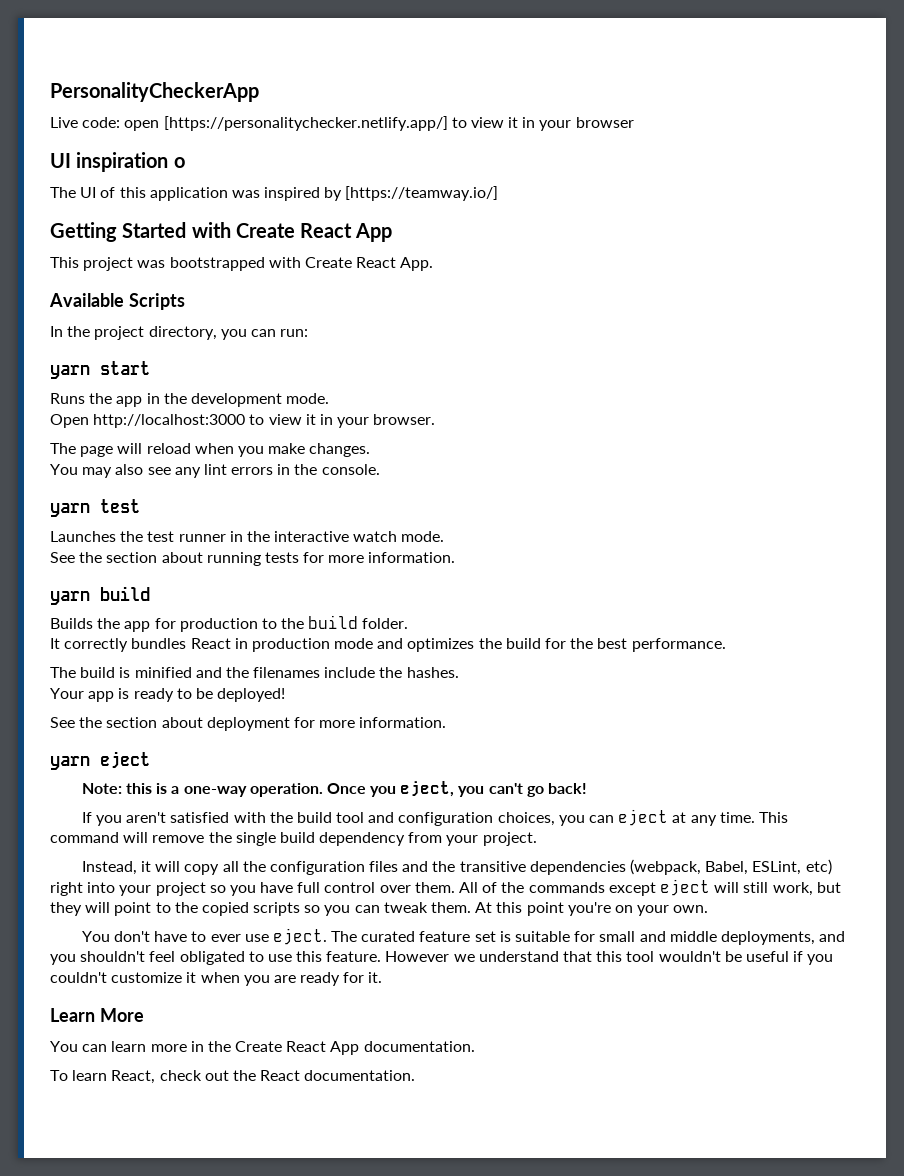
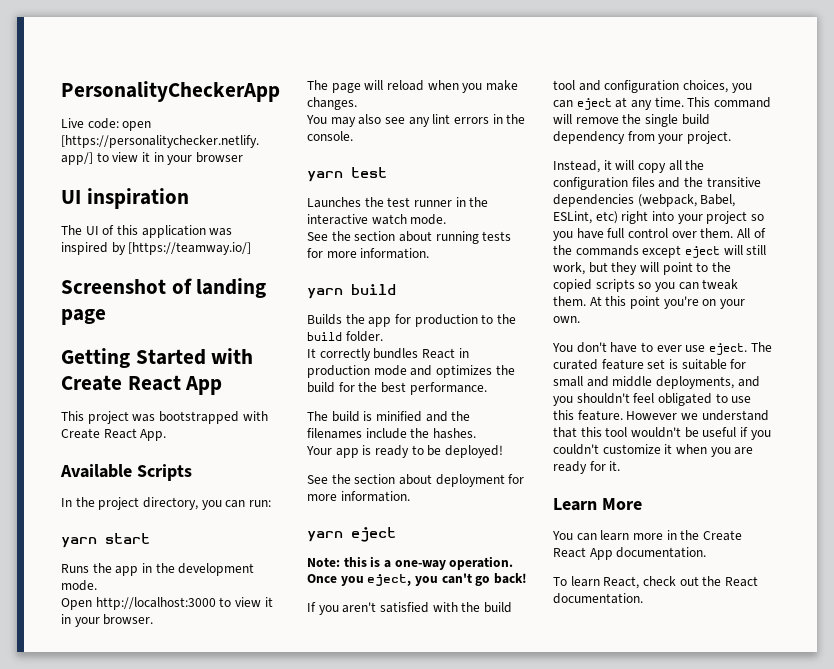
- UI inspiration o
+ UI inspiration
+ Screenshot of landing page

